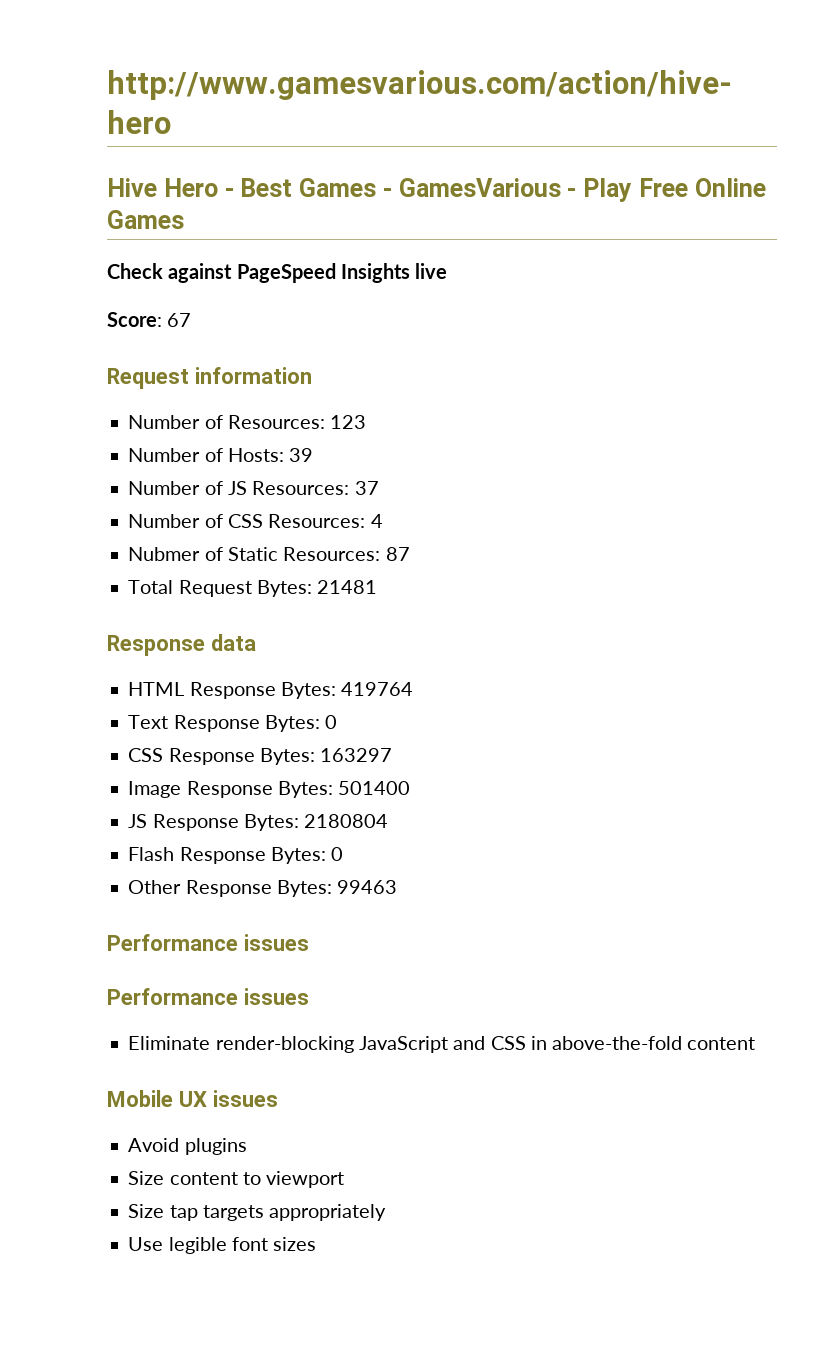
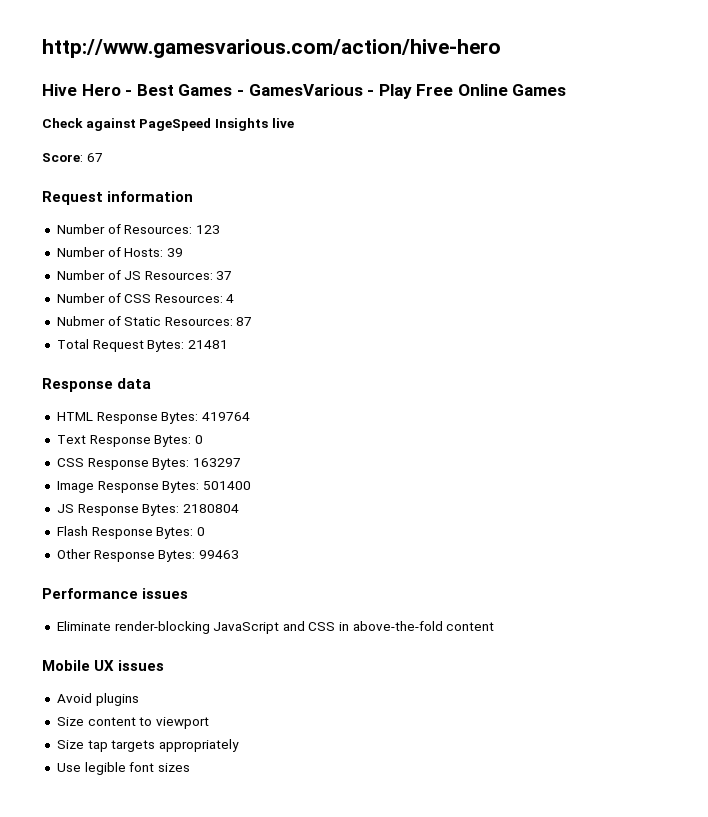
  Other Response Bytes: 99463
- Performance issues

